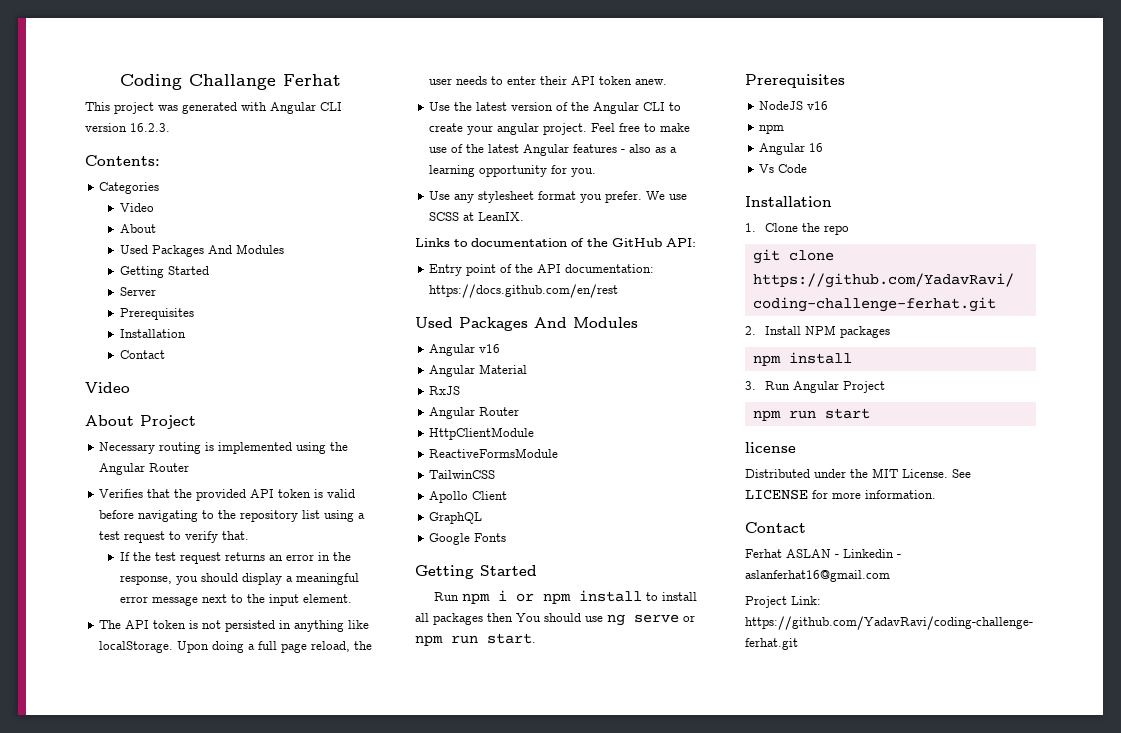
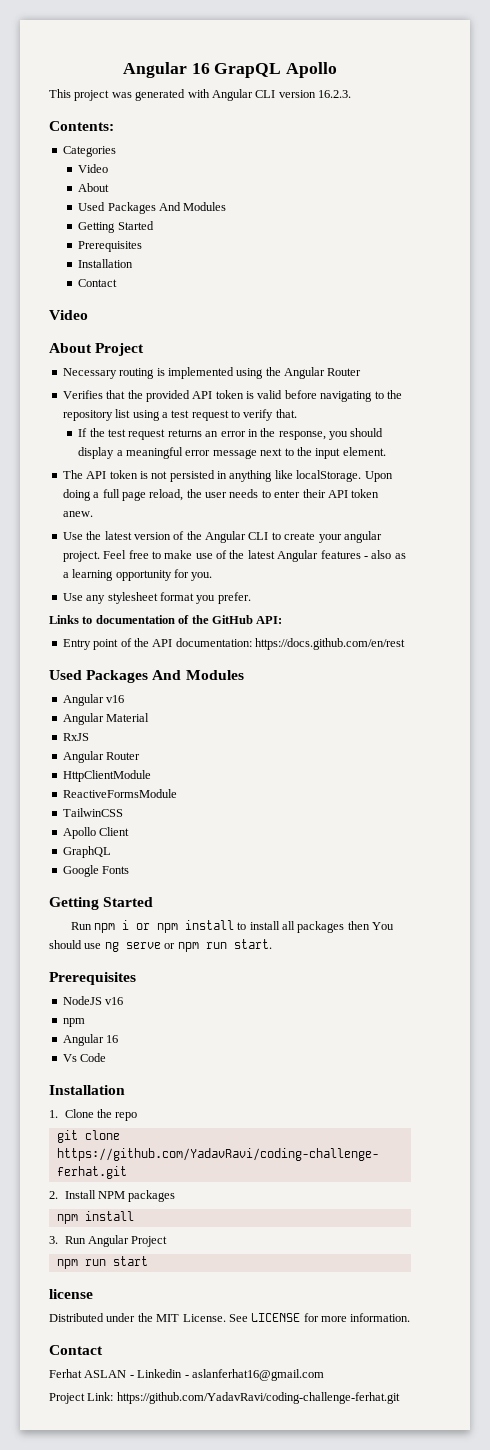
- Coding Challange Ferhat
+ Angular 16 GrapQL Apollo
- Server
- We use SCSS at LeanIX.

